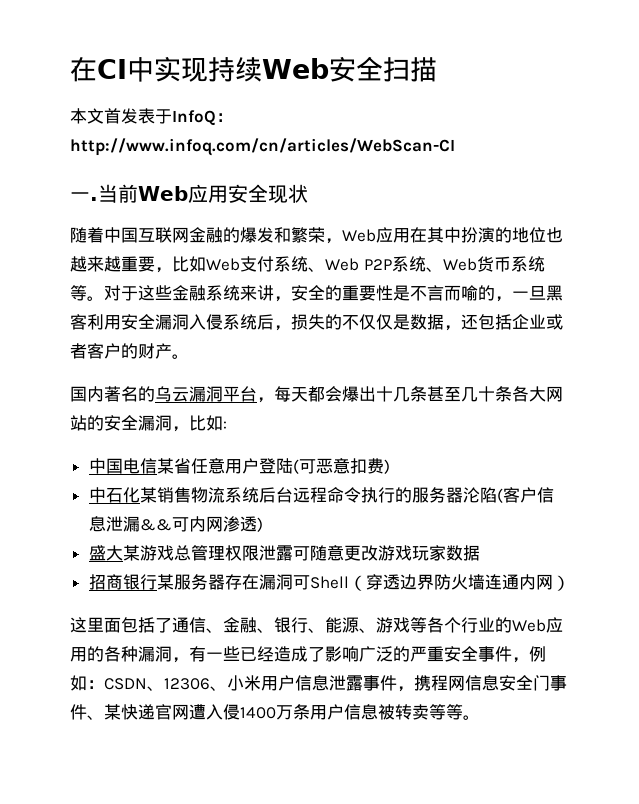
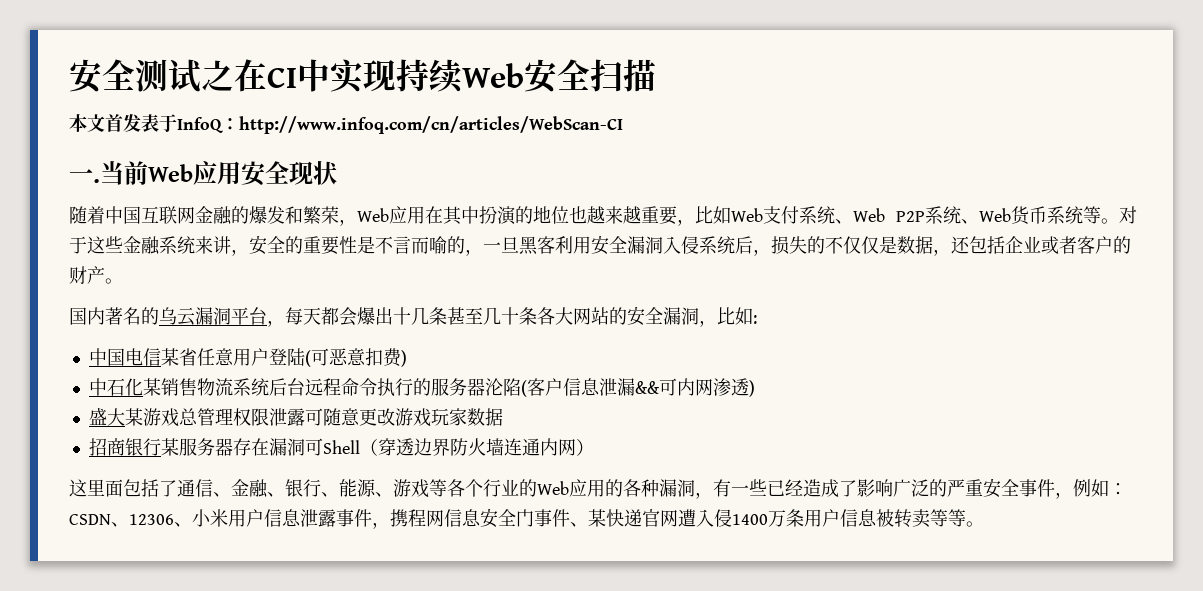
- 在CI中实现持续Web安全扫描
+ 安全测试之在CI中实现持续Web安全扫描

